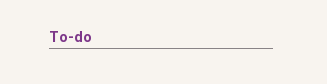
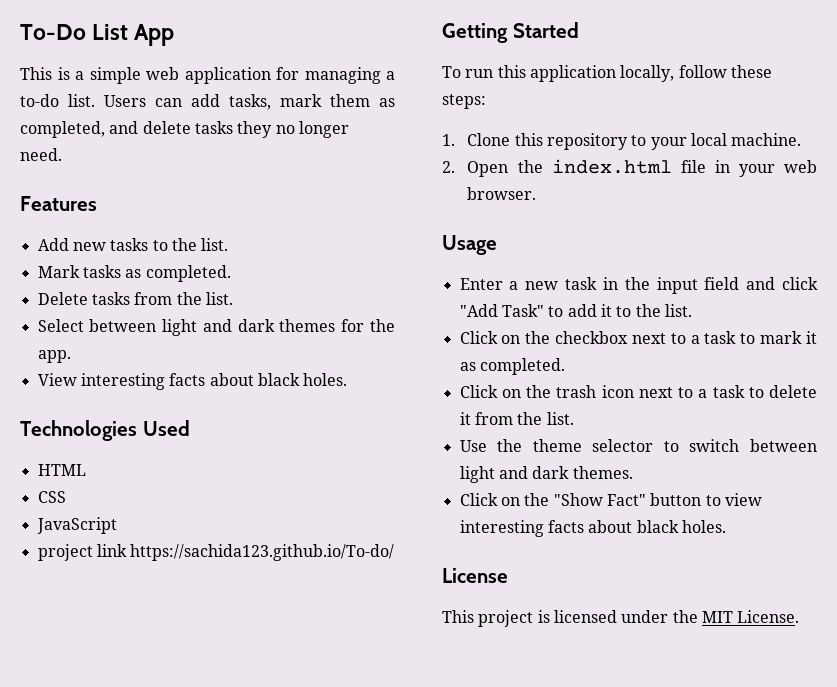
- To-do
+ To-Do List App
+ This is a simple web application for managing a to-do list. Users can add tasks, mark them as completed, and delete tasks they no longer need.
+ Features
+ Add new tasks to the list.
+ Mark tasks as completed.
+ Delete tasks from the list.
+ Select between light and dark themes for the app.
+ View interesting facts about black holes.
+ Technologies Used
+ HTML
+ CSS
+ JavaScript
+ project link https://sachida123.github.io/To-do/
+ Getting Started
+ To run this application locally, follow these steps:
+ 1. Clone this repository to your local machine.
+ 2. Open the index.html file in your web browser.
+ Usage
+ Enter a new task in the input field and click "Add Task" to add it to the list.
+ Click on the checkbox next to a task to mark it as completed.
+ Click on the trash icon next to a task to delete it from the list.
+ Use the theme selector to switch between light and dark themes.
+ Click on the "Show Fact" button to view interesting facts about black holes.
+ License
+ This project is licensed under the MIT License.

